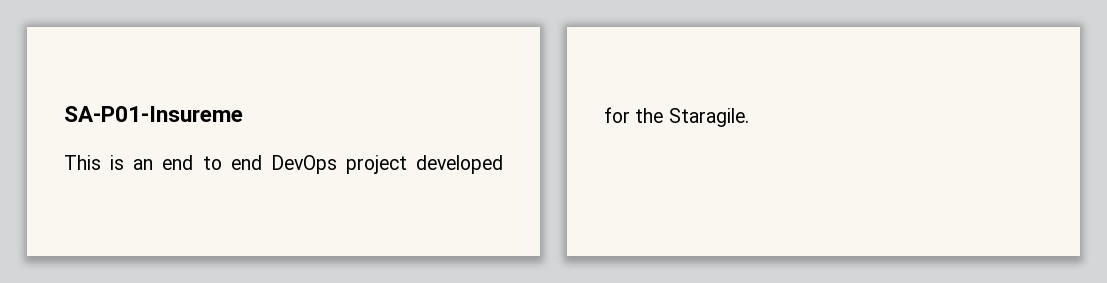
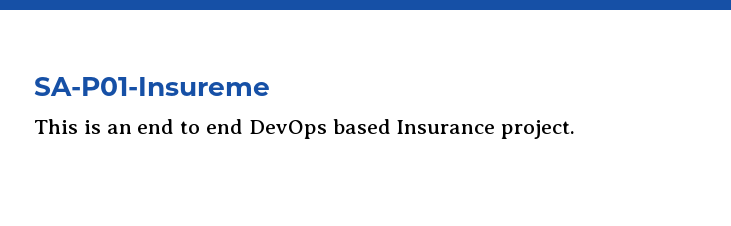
- This is an end to end DevOps project developed for the Staragile.
+ This is an end to end DevOps based Insurance project.

